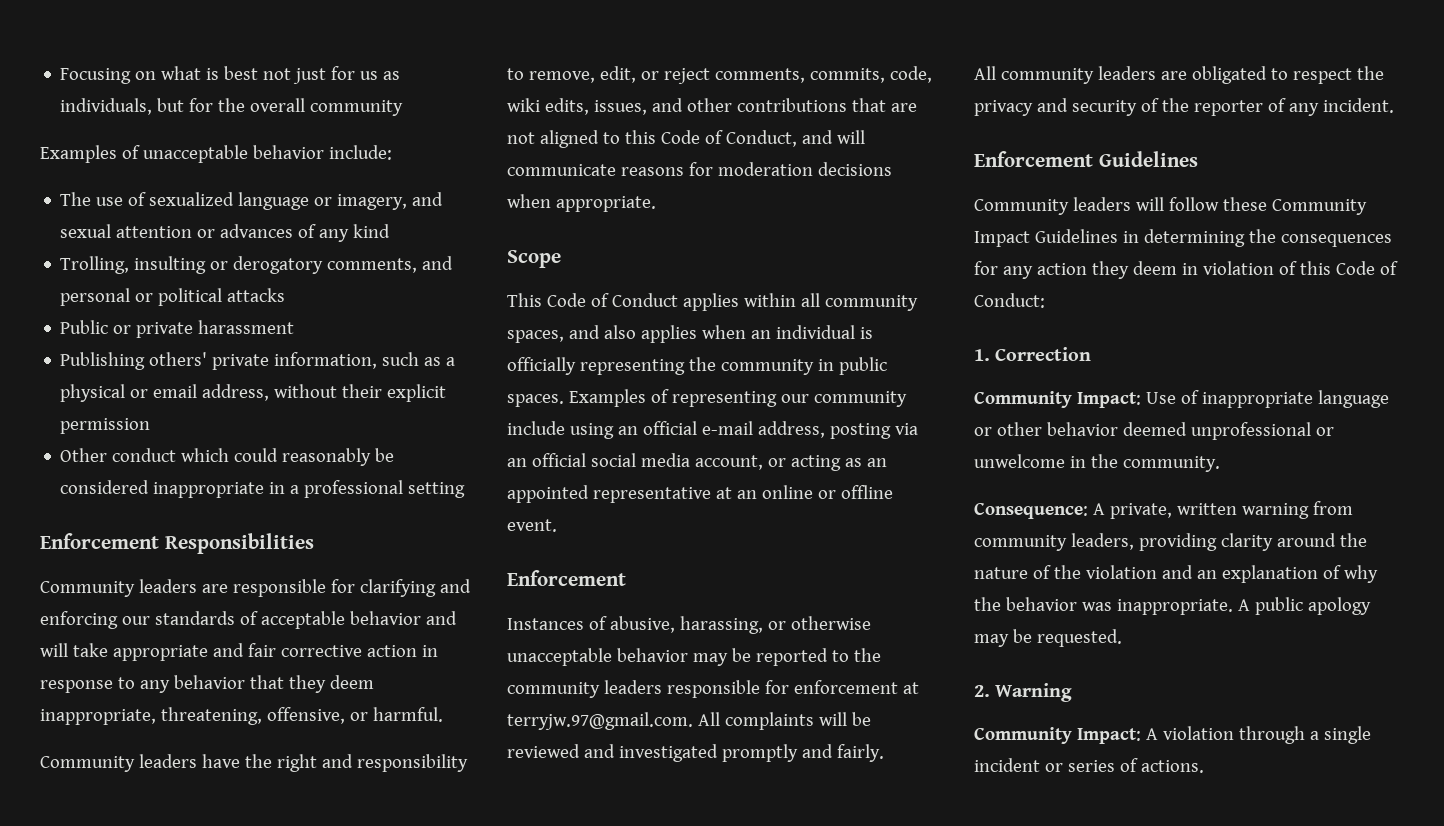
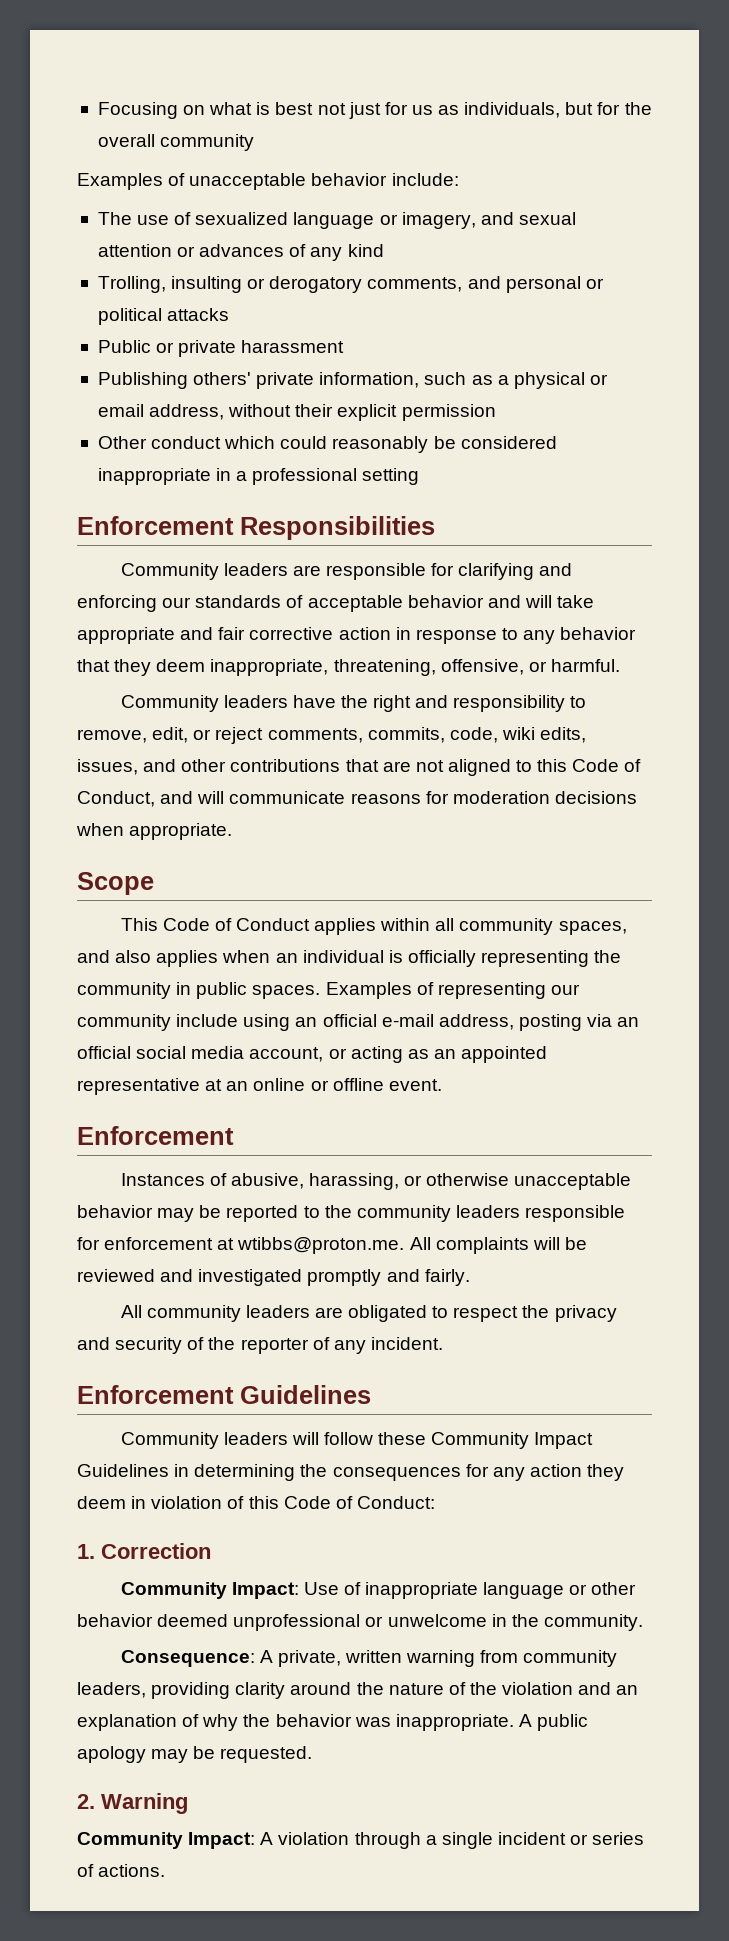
- Instances of abusive, harassing, or otherwise unacceptable behavior may be reported to the community leaders responsible for enforcement at terryjw.97@gmail.com. All complaints will be reviewed and investigated promptly and fairly.
+ Instances of abusive, harassing, or otherwise unacceptable behavior may be reported to the community leaders responsible for enforcement at wtibbs@proton.me. All complaints will be reviewed and investigated promptly and fairly.

